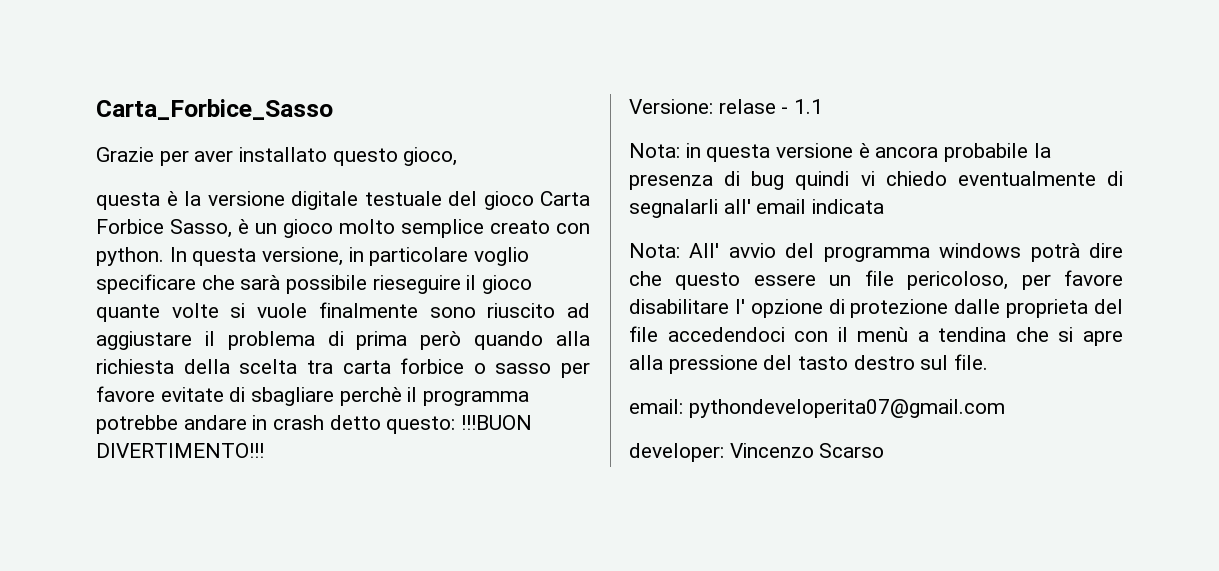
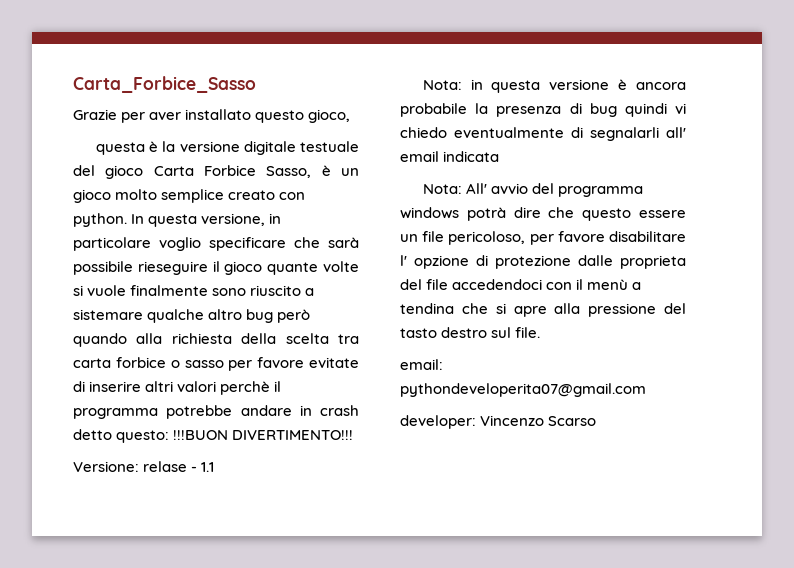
- In questa versione, in particolare voglio specificare che sarà possibile rieseguire il gioco quante volte si vuole finalmente sono riuscito ad aggiustare il problema di prima però quando alla richiesta della scelta tra carta forbice o sasso per favore evitate di sbagliare perchè il programma potrebbe andare in crash detto questo: !!!BUON DIVERTIMENTO!!!
+ In questa versione, in particolare voglio specificare che sarà possibile rieseguire il gioco quante volte si vuole finalmente sono riuscito a sistemare qualche altro bug però quando alla richiesta della scelta tra carta forbice o sasso per favore evitate di inserire altri valori perchè il programma potrebbe andare in crash detto questo: !!!BUON DIVERTIMENTO!!!

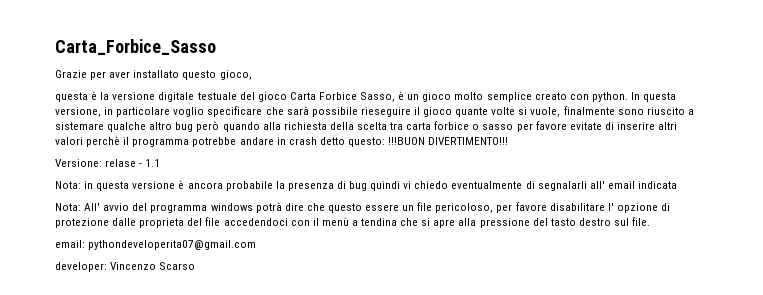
- In questa versione, in particolare voglio specificare che sarà possibile rieseguire il gioco quante volte si vuole finalmente sono riuscito a sistemare qualche altro bug però quando alla richiesta della scelta tra carta forbice o sasso per favore evitate di inserire altri valori perchè il programma potrebbe andare in crash detto questo: !!!BUON DIVERTIMENTO!!!
+ In questa versione, in particolare voglio specificare che sarà possibile rieseguire il gioco quante volte si vuole, finalmente sono riuscito a sistemare qualche altro bug però quando alla richiesta della scelta tra carta forbice o sasso per favore evitate di inserire altri valori perchè il programma potrebbe andare in crash detto questo: !!!BUON DIVERTIMENTO!!!

